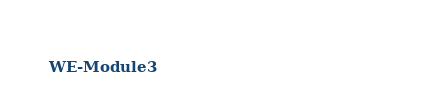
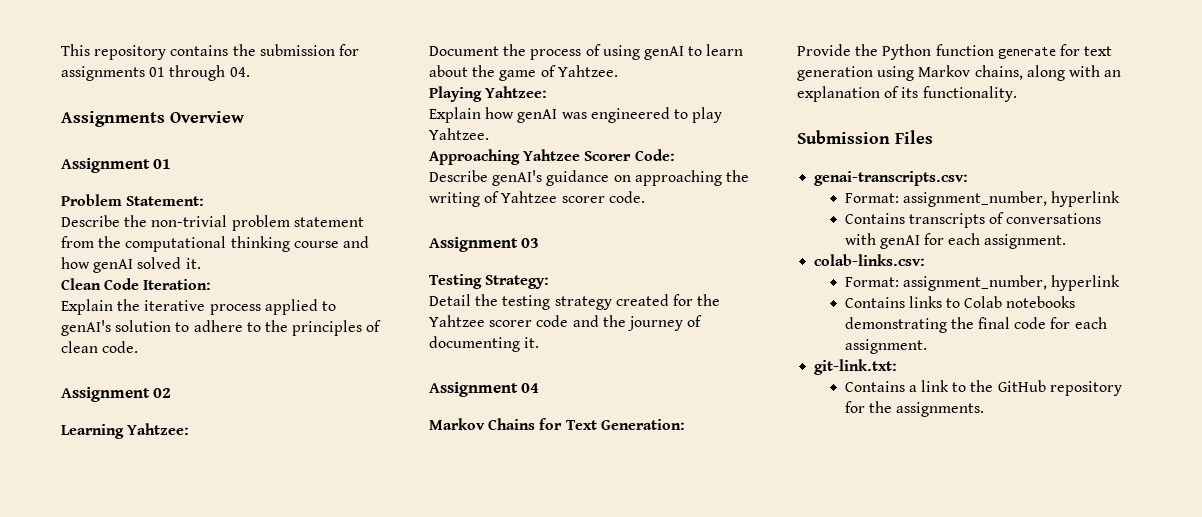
- WE-Module3
+ This repository contains the submission for assignments 01 through 04.
+ Assignments Overview
+ Assignment 01
+ Problem Statement:
+ Describe the non-trivial problem statement from the computational thinking course and how genAI solved it.
+ Clean Code Iteration:
+ Explain the iterative process applied to genAI's solution to adhere to the principles of clean code.
+ Assignment 02
+ Learning Yahtzee:
+ Document the process of using genAI to learn about the game of Yahtzee.
+ Playing Yahtzee:
+ Explain how genAI was engineered to play Yahtzee.
+ Approaching Yahtzee Scorer Code:
+ Describe genAI's guidance on approaching the writing of Yahtzee scorer code.
+ Assignment 03
+ Testing Strategy:
+ Detail the testing strategy created for the Yahtzee scorer code and the journey of documenting it.
+ Assignment 04
+ Markov Chains for Text Generation:
+ Provide the Python function generate for text generation using Markov chains, along with an explanation of its functionality.
+ Submission Files
+ genai-transcripts.csv:
+ Format: assignment_number, hyperlink
+ Contains transcripts of conversations with genAI for each assignment.
+ colab-links.csv:
+ Format: assignment_number, hyperlink
+ Contains links to Colab notebooks demonstrating the final code for each assignment.
+ git-link.txt:
+ Contains a link to the GitHub repository for the assignments.

